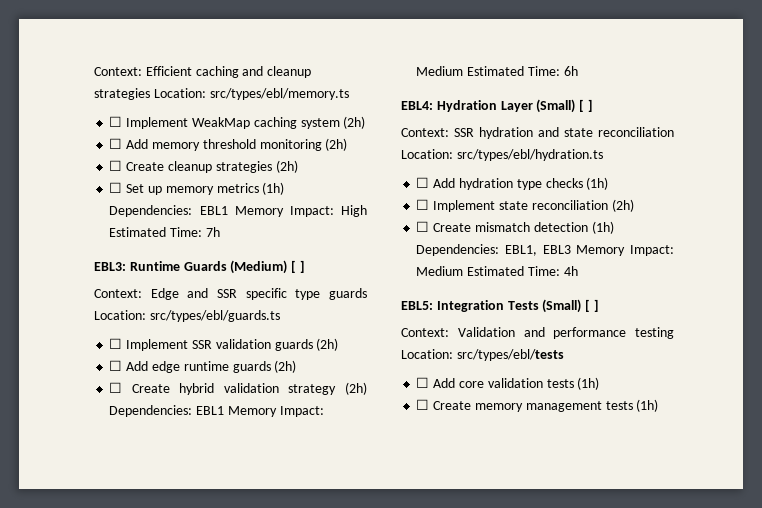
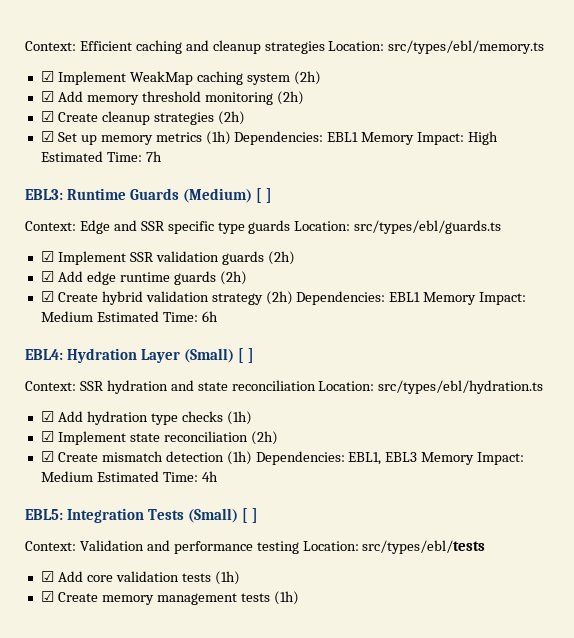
- ☐ Implement WeakMap caching system (2h)
+ ☑ Implement WeakMap caching system (2h)
- ☐ Add memory threshold monitoring (2h)
+ ☑ Add memory threshold monitoring (2h)
- ☐ Create cleanup strategies (2h)
+ ☑ Create cleanup strategies (2h)
- ☐ Set up memory metrics (1h) Dependencies: EBL1 Memory Impact: High Estimated Time: 7h
+ ☑ Set up memory metrics (1h) Dependencies: EBL1 Memory Impact: High Estimated Time: 7h
- ☐ Implement SSR validation guards (2h)
+ ☑ Implement SSR validation guards (2h)
- ☐ Add edge runtime guards (2h)
+ ☑ Add edge runtime guards (2h)
- ☐ Create hybrid validation strategy (2h) Dependencies: EBL1 Memory Impact: Medium Estimated Time: 6h
+ ☑ Create hybrid validation strategy (2h) Dependencies: EBL1 Memory Impact: Medium Estimated Time: 6h
- ☐ Add hydration type checks (1h)
+ ☑ Add hydration type checks (1h)
- ☐ Implement state reconciliation (2h)
+ ☑ Implement state reconciliation (2h)
- ☐ Create mismatch detection (1h) Dependencies: EBL1, EBL3 Memory Impact: Medium Estimated Time: 4h
+ ☑ Create mismatch detection (1h) Dependencies: EBL1, EBL3 Memory Impact: Medium Estimated Time: 4h
- ☐ Add core validation tests (1h)
+ ☑ Add core validation tests (1h)
- ☐ Create memory management tests (1h)
+ ☑ Create memory management tests (1h)

